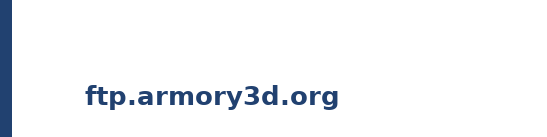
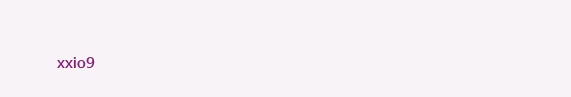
- ftp.armory3d.org
+ xxio9

